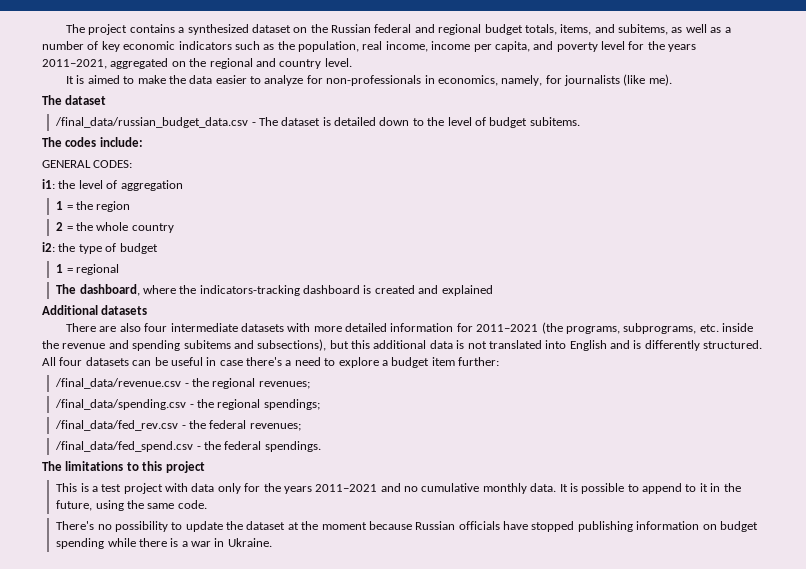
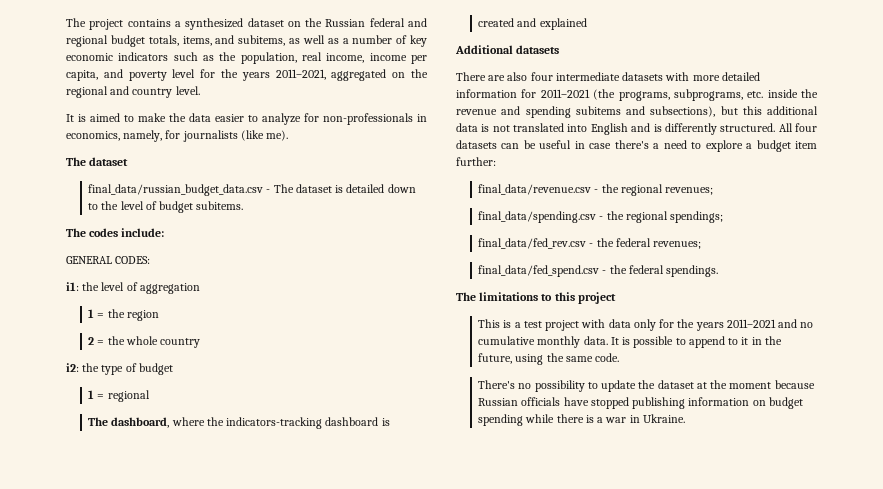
- /final_data/russian_budget_data.csv - The dataset is detailed down to the level of budget subitems.
+ final_data/russian_budget_data.csv - The dataset is detailed down to the level of budget subitems.
- /final_data/revenue.csv - the regional revenues;
+ final_data/revenue.csv - the regional revenues;
- /final_data/spending.csv - the regional spendings;
+ final_data/spending.csv - the regional spendings;
- /final_data/fed_rev.csv - the federal revenues;
+ final_data/fed_rev.csv - the federal revenues;
- /final_data/fed_spend.csv - the federal spendings.
+ final_data/fed_spend.csv - the federal spendings.

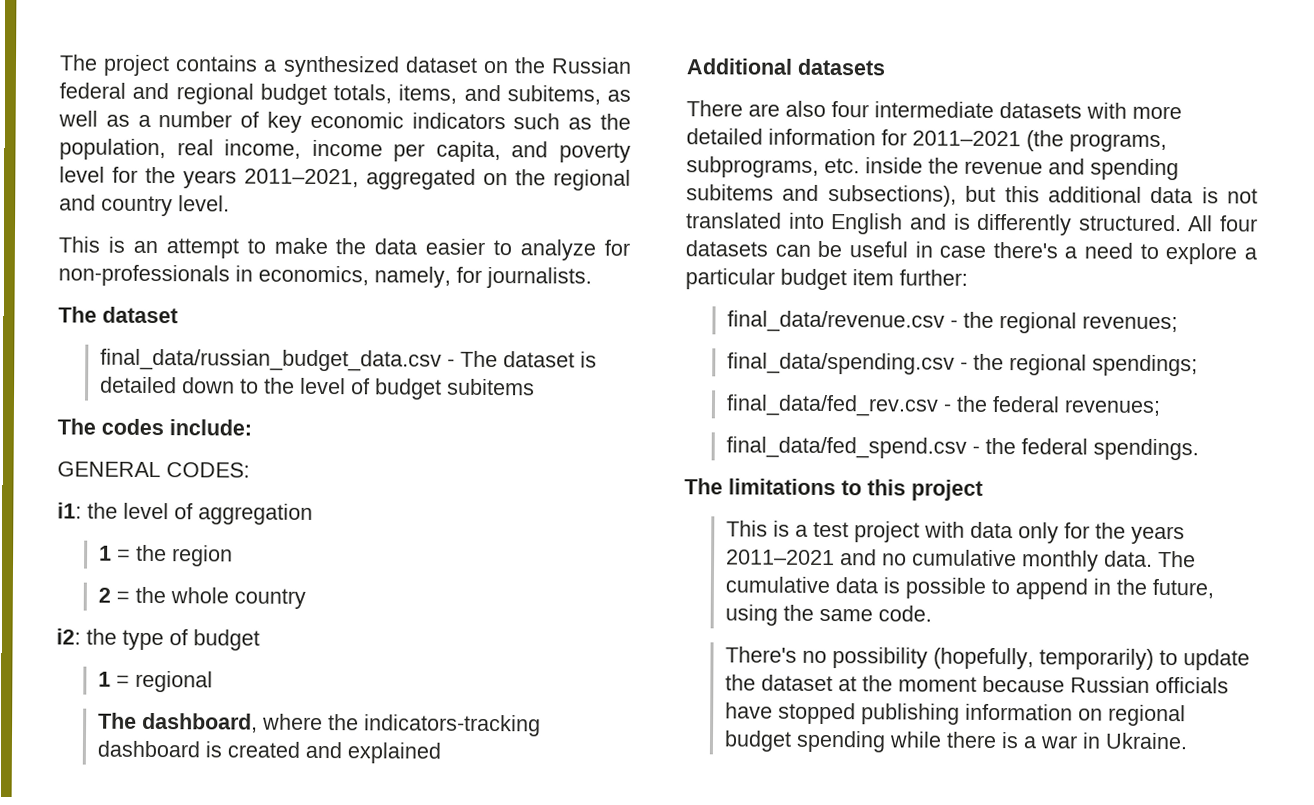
- It is aimed to make the data easier to analyze for non-professionals in economics, namely, for journalists (like me).
+ This is an attempt to make the data easier to analyze for non-professionals in economics, namely, for journalists.
- final_data/russian_budget_data.csv - The dataset is detailed down to the level of budget subitems.
+ final_data/russian_budget_data.csv - The dataset is detailed down to the level of budget subitems
- All four datasets can be useful in case there's a need to explore a budget item further:
+ All four datasets can be useful in case there's a need to explore a particular budget item further:
- It is possible to append to it in the future, using the same code.
+ The cumulative data is possible to append in the future, using the same code.
- There's no possibility to update the dataset at the moment because Russian officials have stopped publishing information on budget spending while there is a war in Ukraine.
+ There's no possibility (hopefully, temporarily) to update the dataset at the moment because Russian officials have stopped publishing information on regional budget spending while there is a war in Ukraine.

